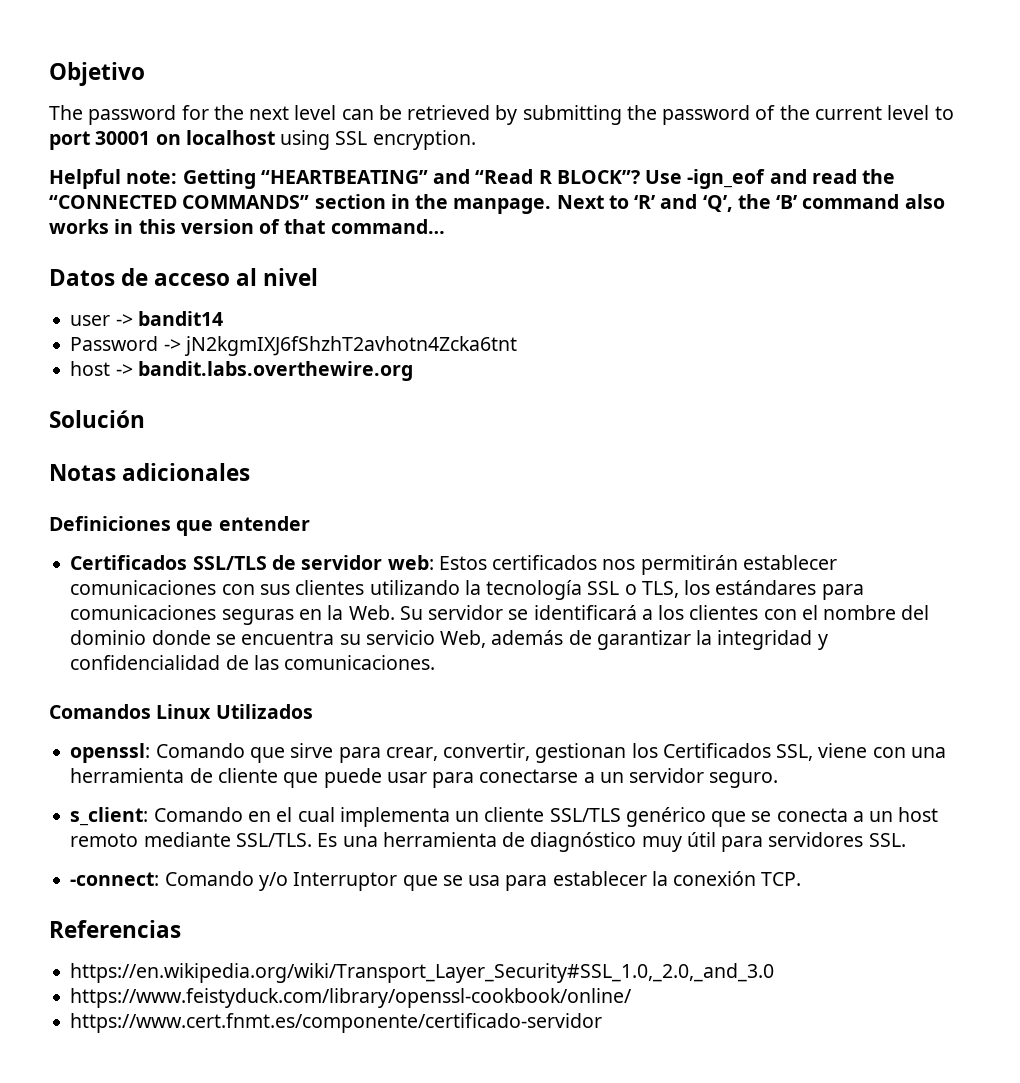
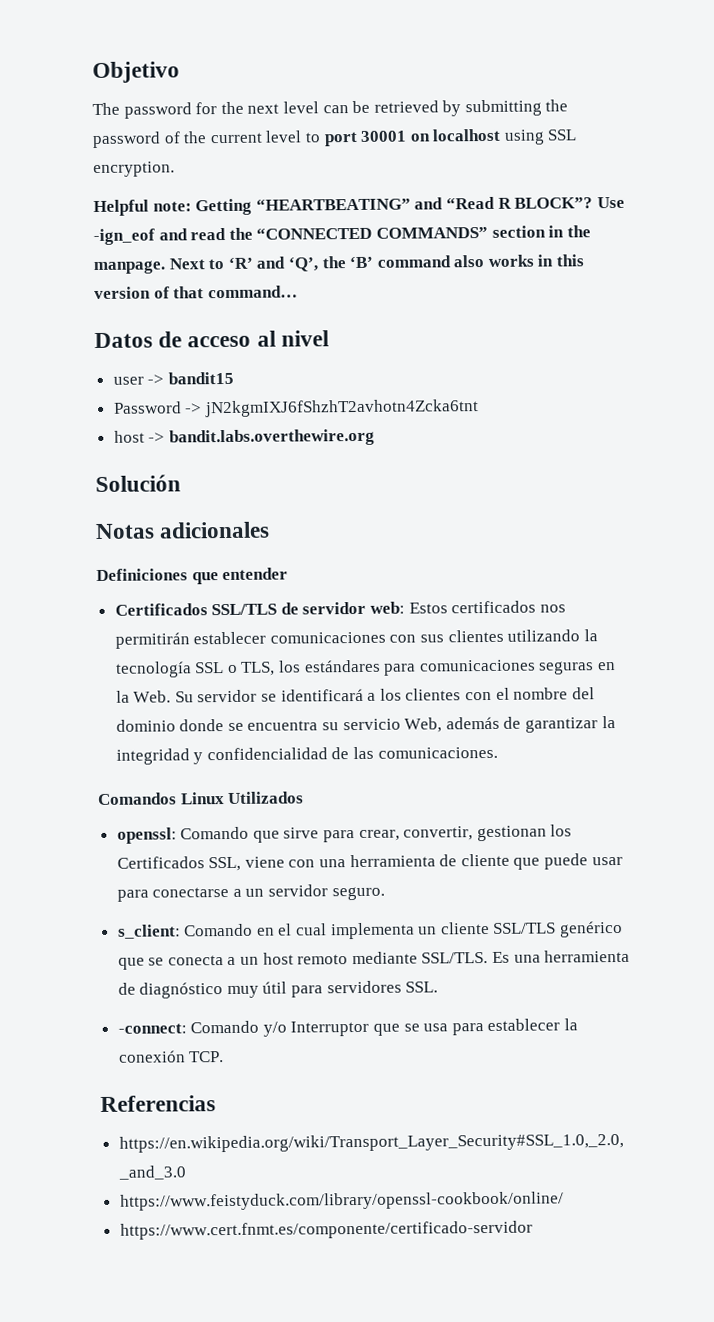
- user -> bandit14
+ user -> bandit15

